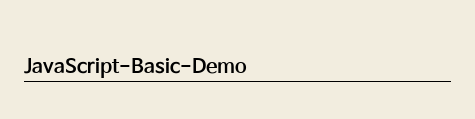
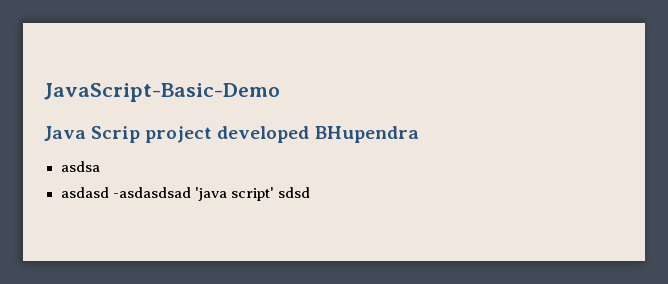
+ Java Scrip project developed BHupendra
+ asdsa
+ asdasd -asdasdsad 'java script' sdsd

